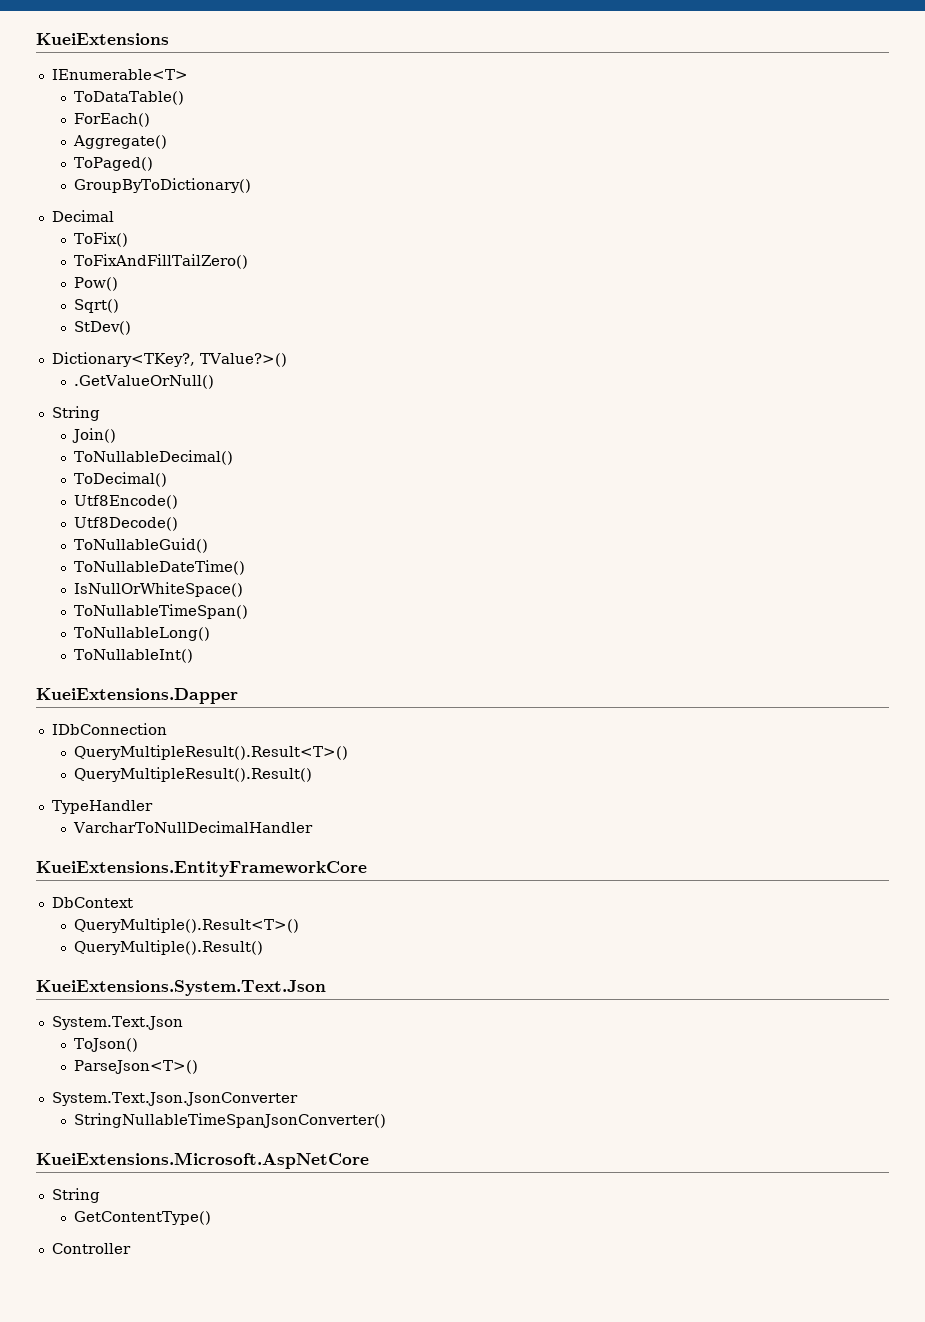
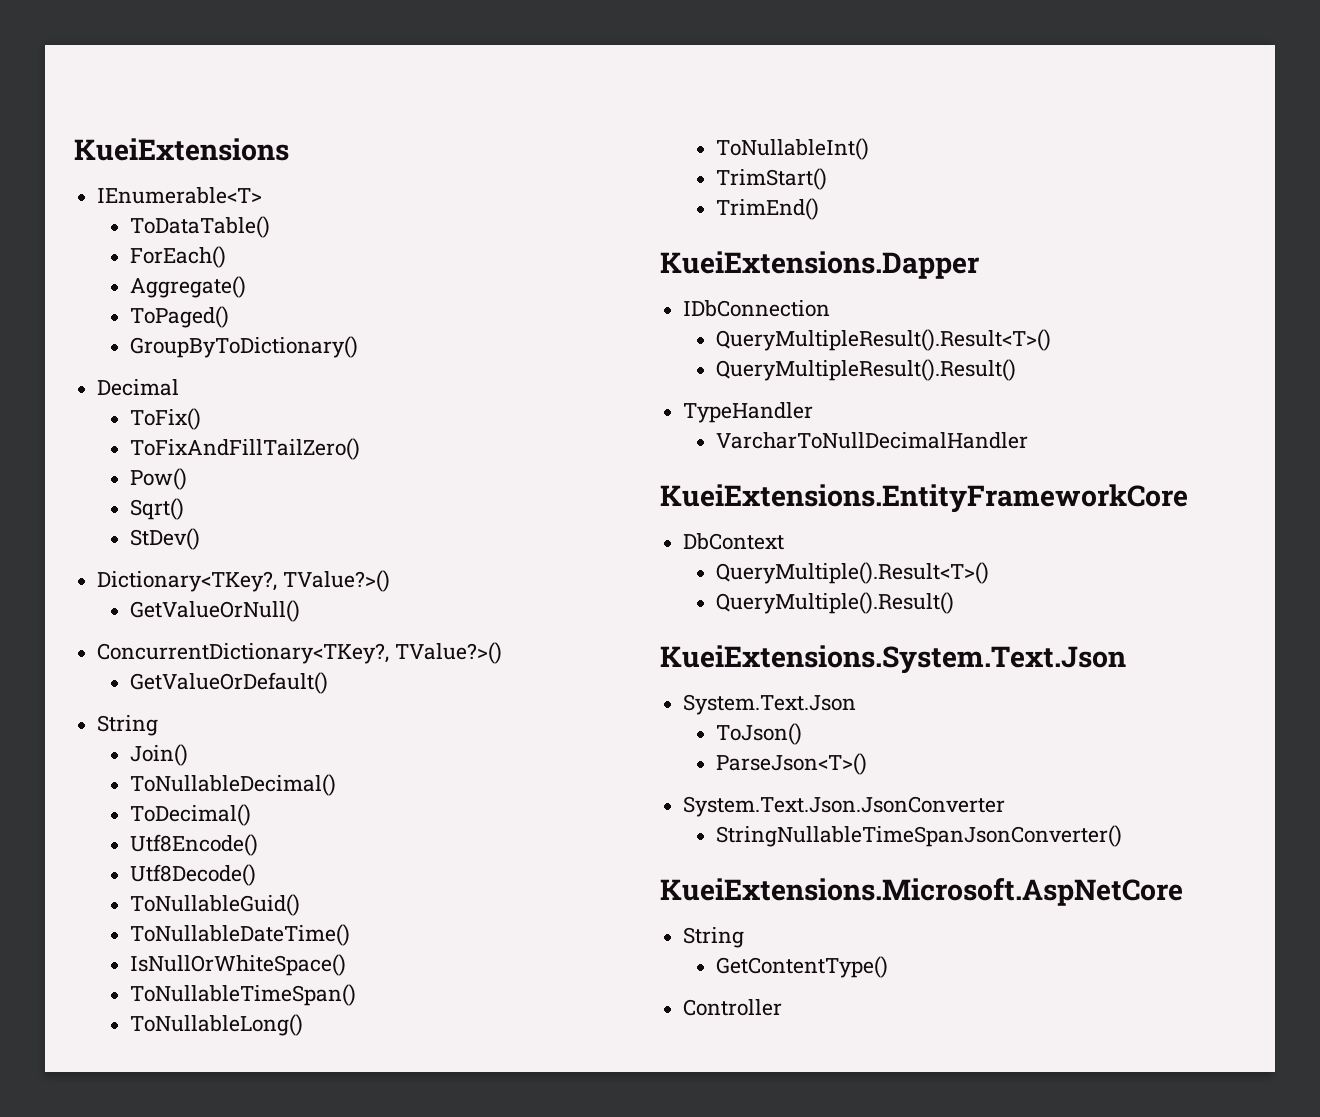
- .GetValueOrNull()
+ GetValueOrNull()
+ ConcurrentDictionary<TKey?, TValue?>()
+ GetValueOrDefault()
+ TrimStart()
+ TrimEnd()

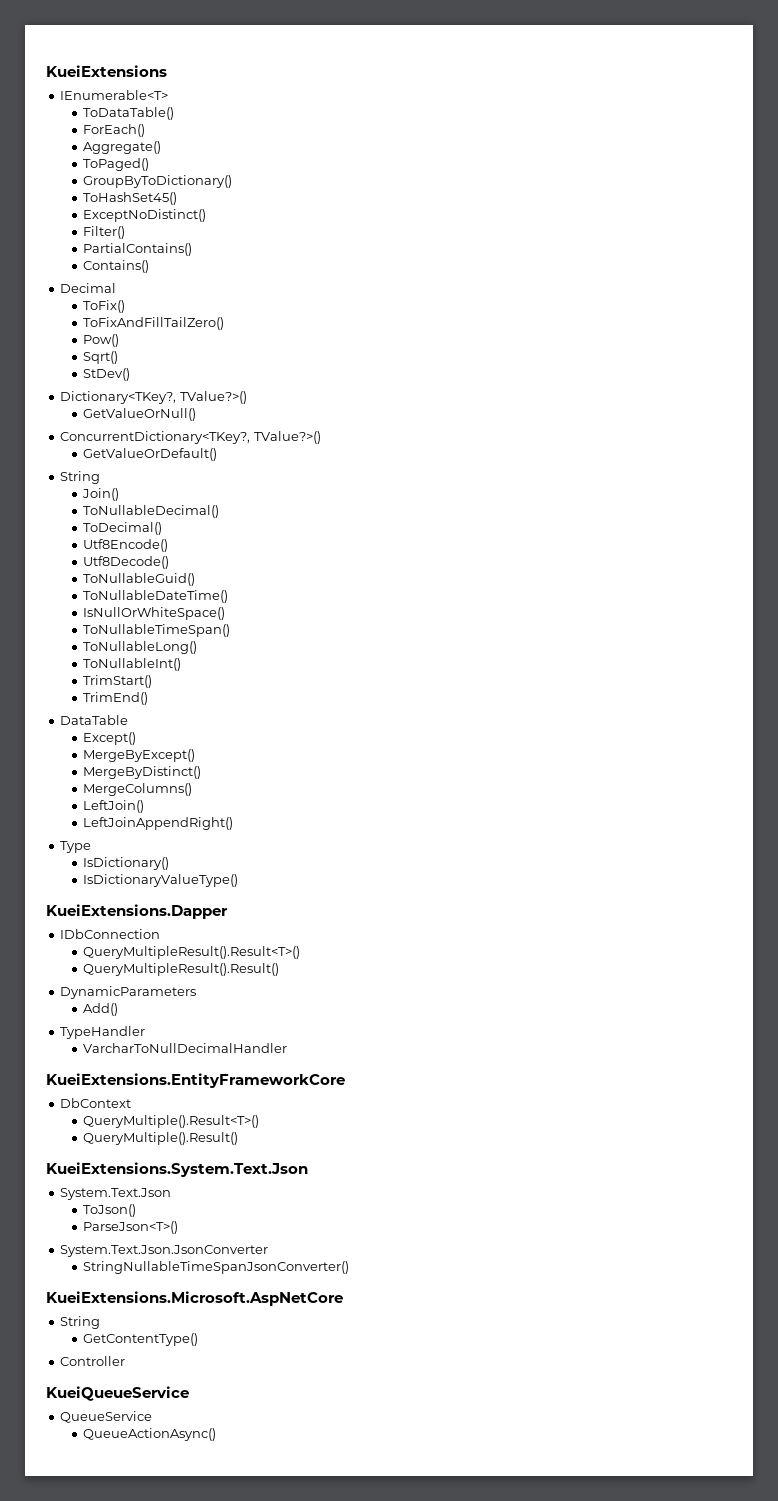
+ ToHashSet45()
+ ExceptNoDistinct()
+ Filter()
+ PartialContains()
+ Contains()
+ DataTable
+ Except()
+ MergeByExcept()
+ MergeByDistinct()
+ MergeColumns()
+ LeftJoin()
+ LeftJoinAppendRight()
+ Type
+ IsDictionary()
+ IsDictionaryValueType()
+ DynamicParameters
+ Add()
+ KueiQueueService
+ QueueService
+ QueueActionAsync()

